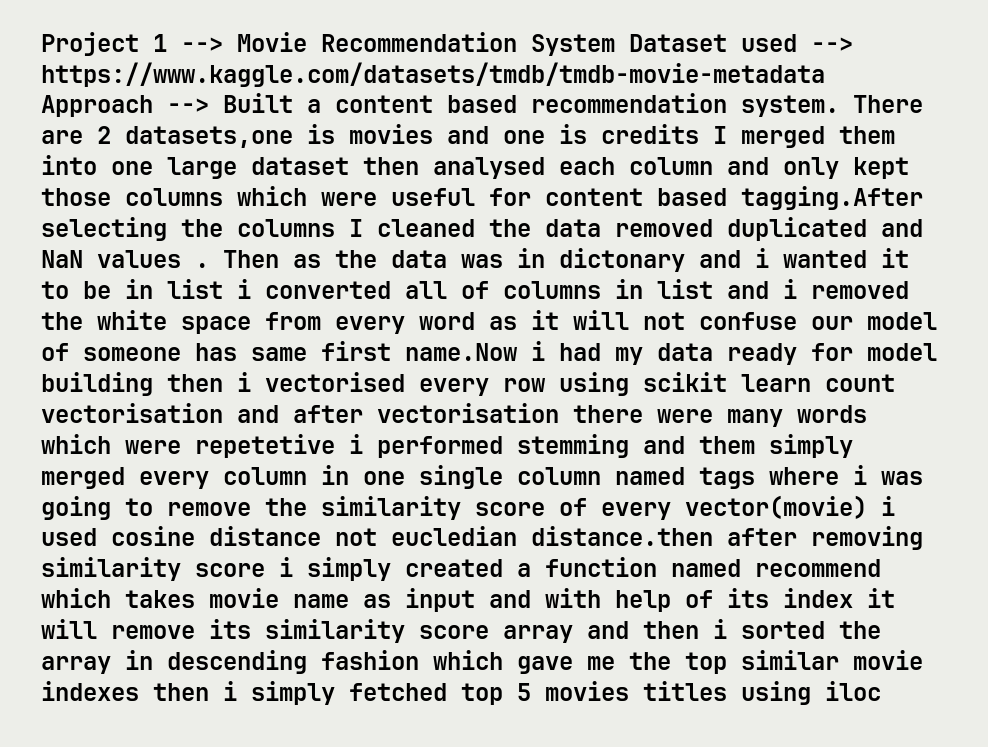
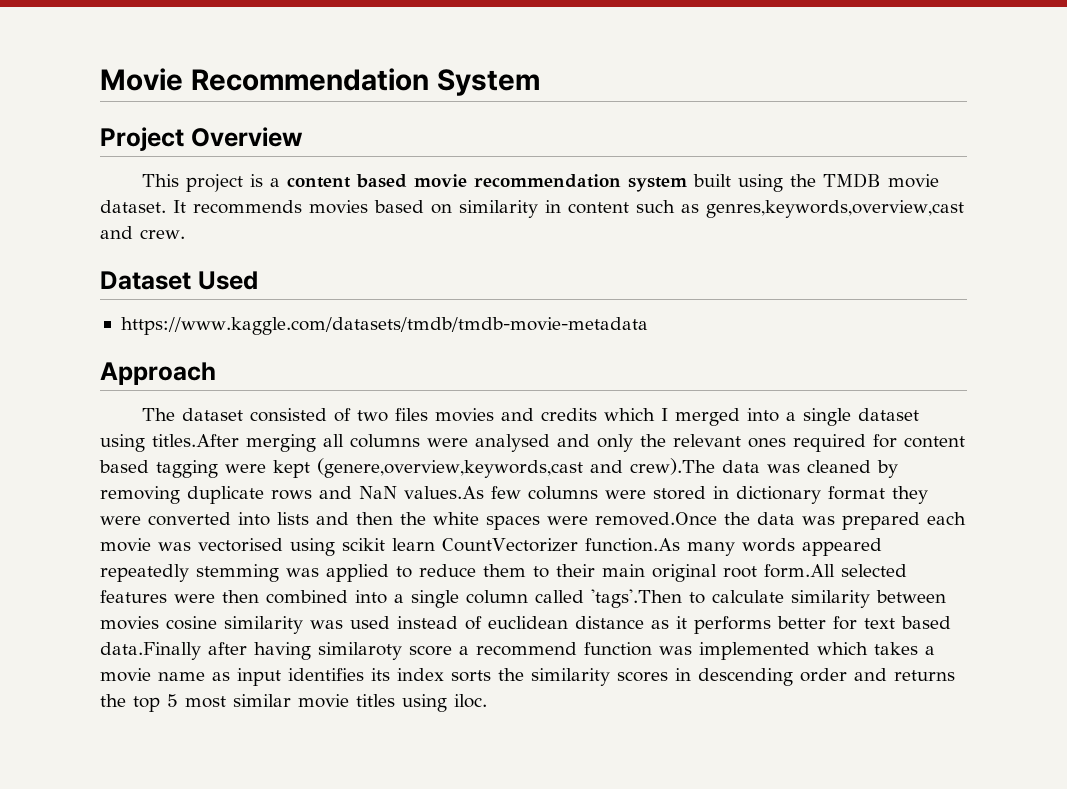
- Project 1 --> Movie Recommendation System Dataset used --> https://www.kaggle.com/datasets/tmdb/tmdb-movie-metadata Approach --> Built a content based recommendation system. There are 2 datasets,one is movies and one is credits I merged them into one large dataset then analysed each column and only kept those columns which were useful for content based tagging.After selecting the columns I cleaned the data removed duplicated and NaN values . Then as the data was in dictonary and i wanted it to be in list i converted all of columns in list and i removed the white space from every word as it will not confuse our model of someone has same first name.Now i had my data ready for model building then i vectorised every row using scikit learn count vectorisation and after vectorisation there were many words which were repetetive i performed stemming and them simply merged every column in one single column named tags where i was going to remove the similarity score of every vector(movie) i used cosine distance not eucledian distance.then after removing similarity score i simply created a function named recommend which takes movie name as input and with help of its index it will remove its similarity score array and then i sorted the array in descending fashion which gave me the top similar movie indexes then i simply fetched top 5 movies titles using iloc
+ Movie Recommendation System
+ Project Overview
+ This project is a content based movie recommendation system built using the TMDB movie dataset. It recommends movies based on similarity in content such as genres,keywords,overview,cast and crew.
+ Dataset Used
+ https://www.kaggle.com/datasets/tmdb/tmdb-movie-metadata
+ Approach
+ The dataset consisted of two files movies and credits which I merged into a single dataset using titles.After merging all columns were analysed and only the relevant ones required for content based tagging were kept (genere,overview,keywords,cast and crew).The data was cleaned by removing duplicate rows and NaN values.As few columns were stored in dictionary format they were converted into lists and then the white spaces were removed.Once the data was prepared each movie was vectorised using scikit learn CountVectorizer function.As many words appeared repeatedly stemming was applied to reduce them to their main original root form.All selected features were then combined into a single column called 'tags'.Then to calculate similarity between movies cosine similarity was used instead of euclidean distance as it performs better for text based data.Finally after having similaroty score a recommend function was implemented which takes a movie name as input identifies its index sorts the similarity scores in descending order and returns the top 5 most similar movie titles using iloc.

